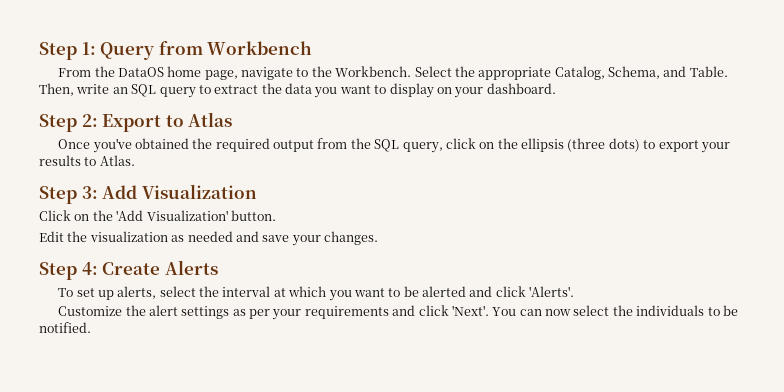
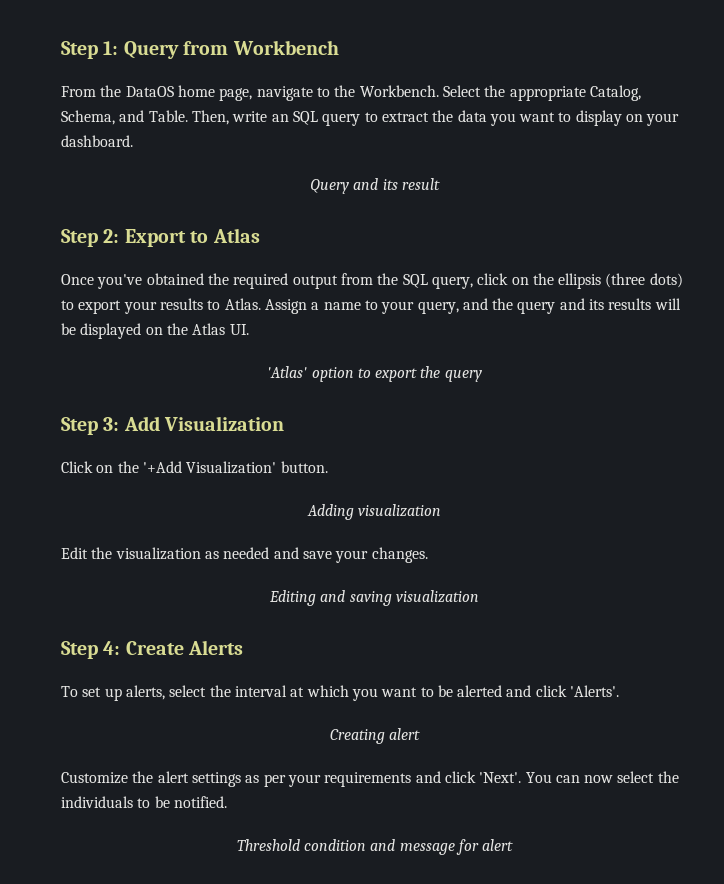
+ Query and its result
+ Assign a name to your query, and the query and its results will be displayed on the Atlas UI.
+ 'Atlas' option to export the query
- Click on the 'Add Visualization' button.
+ Click on the '+Add Visualization' button.
+ Adding visualization
+ Editing and saving visualization
+ Creating alert
+ Threshold condition and message for alert

